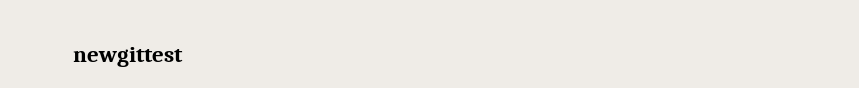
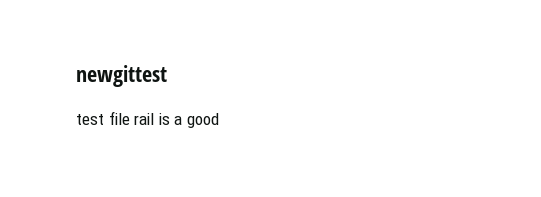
+ test file rail is a good

